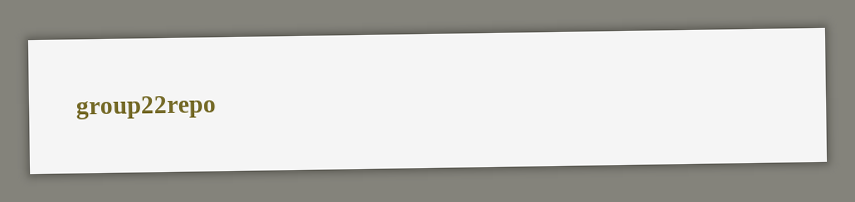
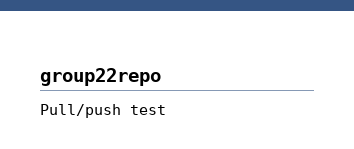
+ Pull/push test

